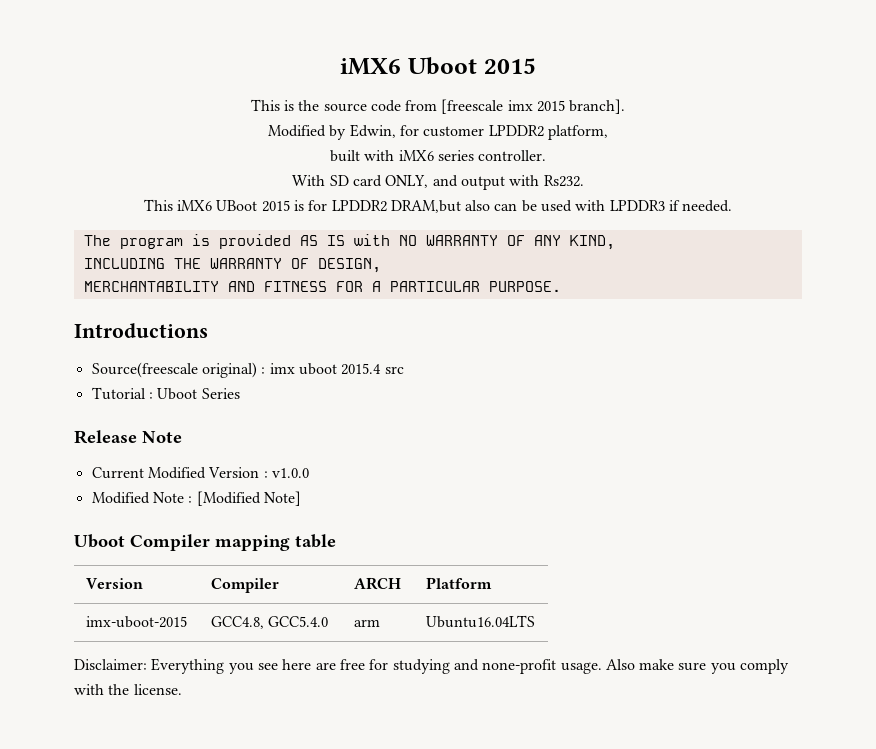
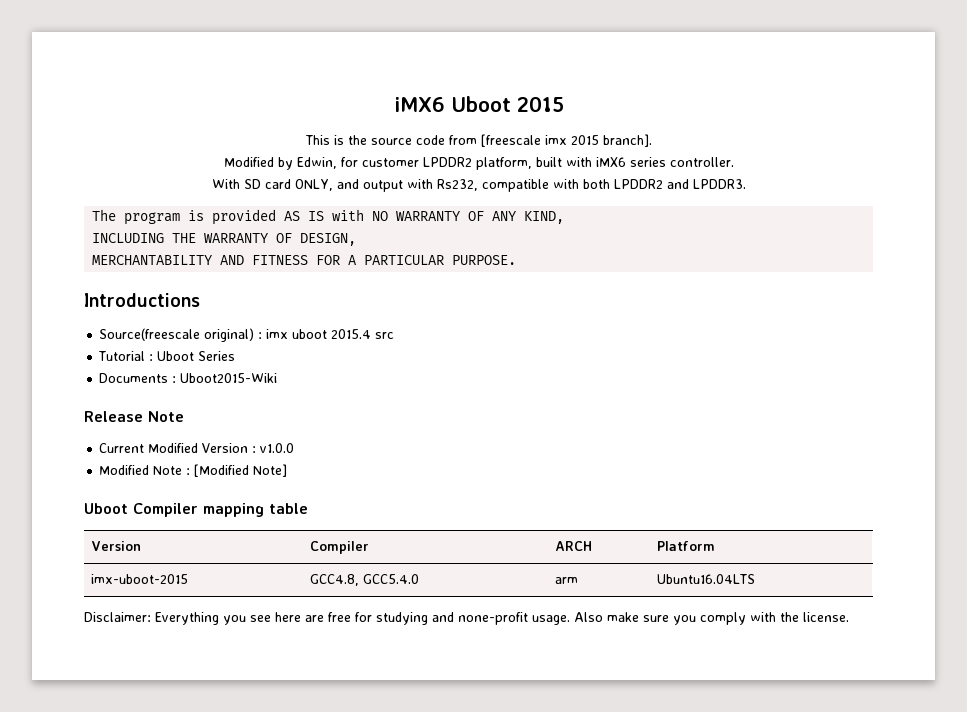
- Modified by Edwin, for customer LPDDR2 platform,
- built with iMX6 series controller.
+ Modified by Edwin, for customer LPDDR2 platform, built with iMX6 series controller.
- With SD card ONLY, and output with Rs232.
- This iMX6 UBoot 2015 is for LPDDR2 DRAM,but also can be used with LPDDR3 if needed.
+ With SD card ONLY, and output with Rs232, compatible with both LPDDR2 and LPDDR3.
+ Documents : Uboot2015-Wiki

